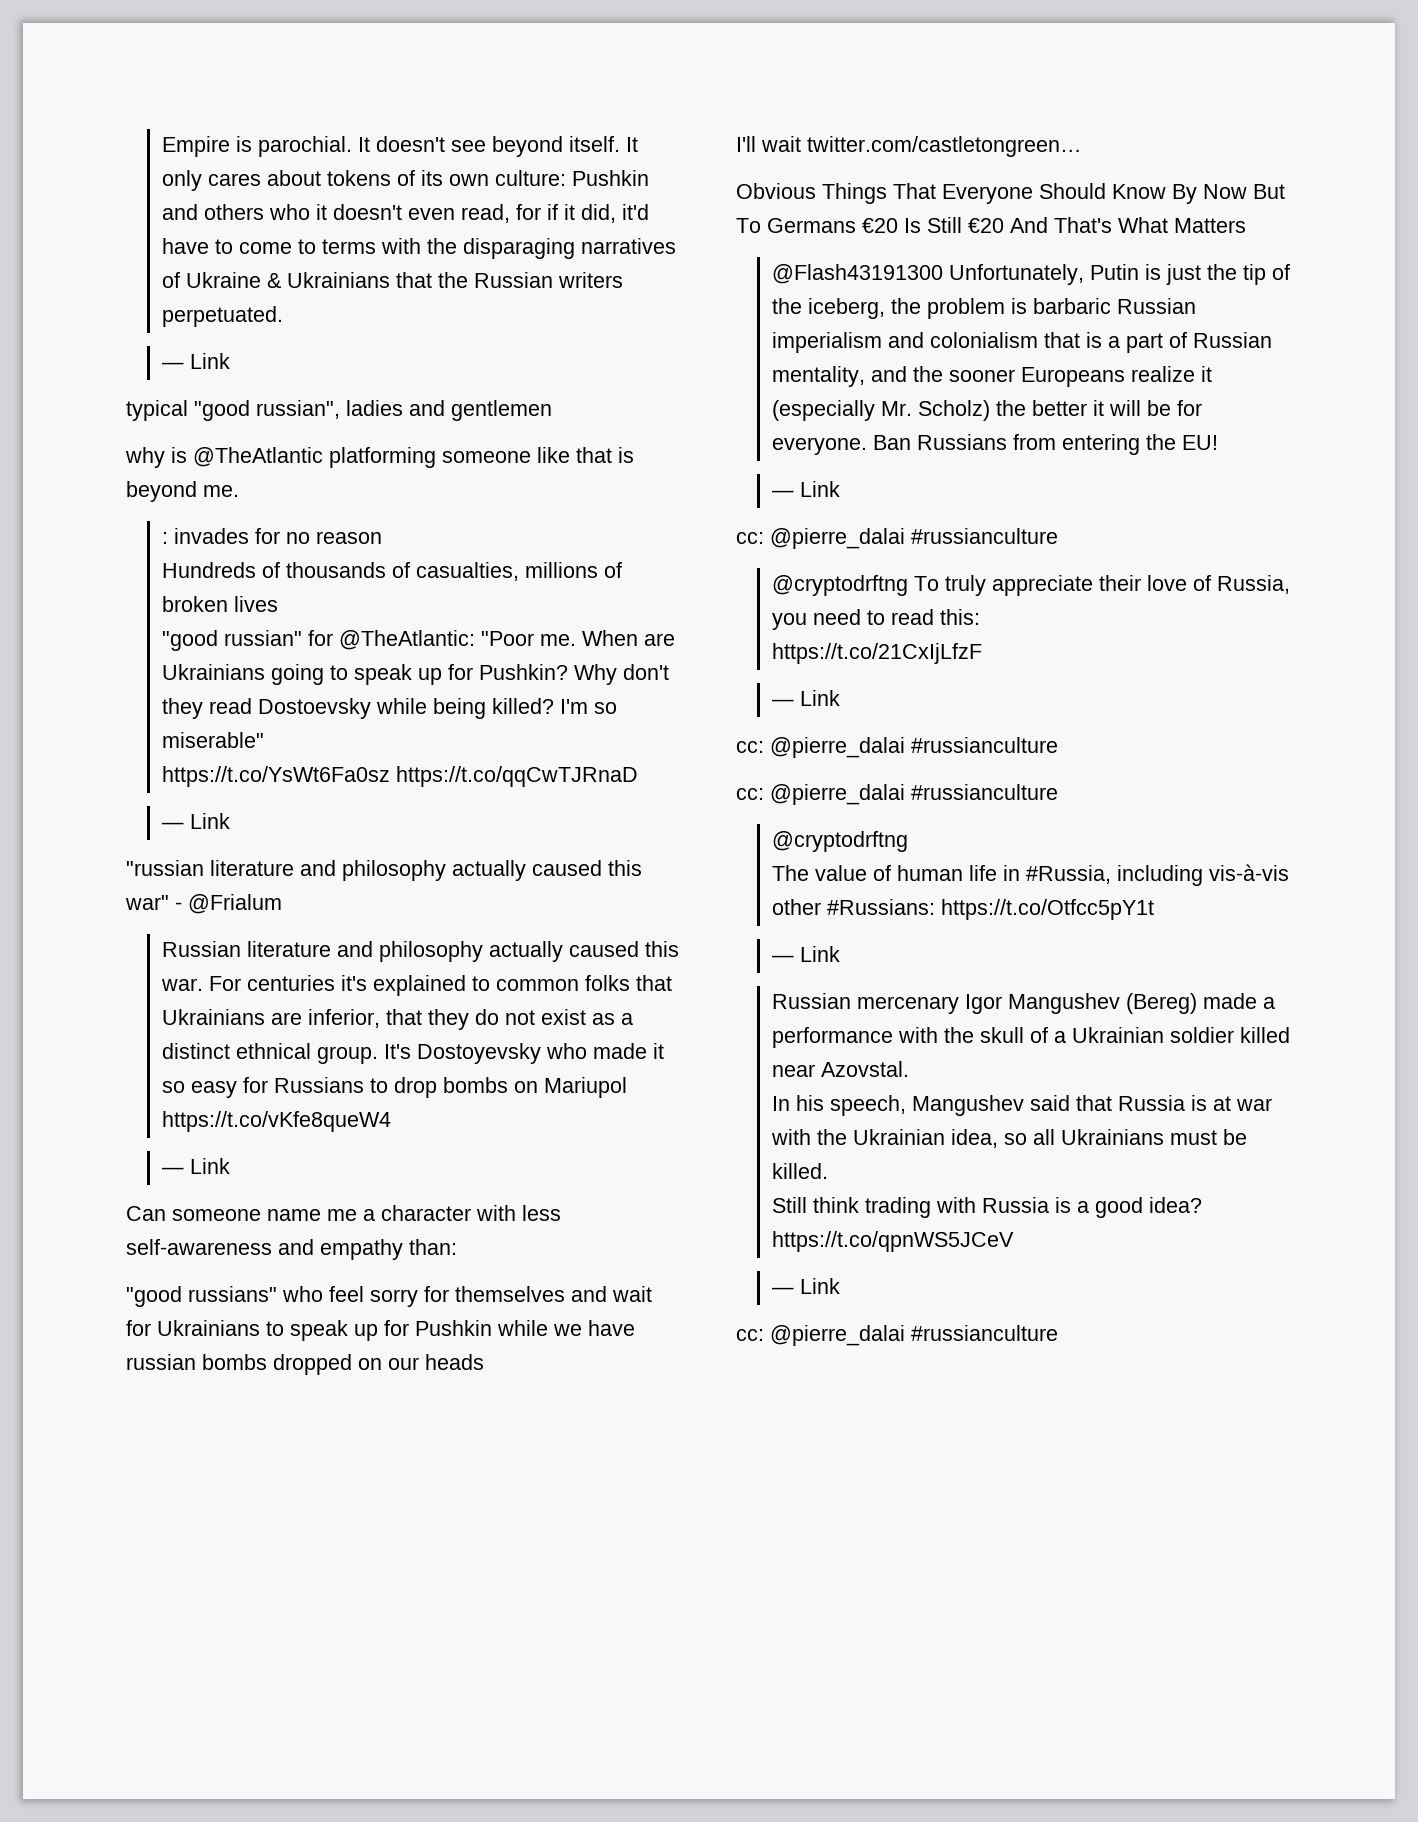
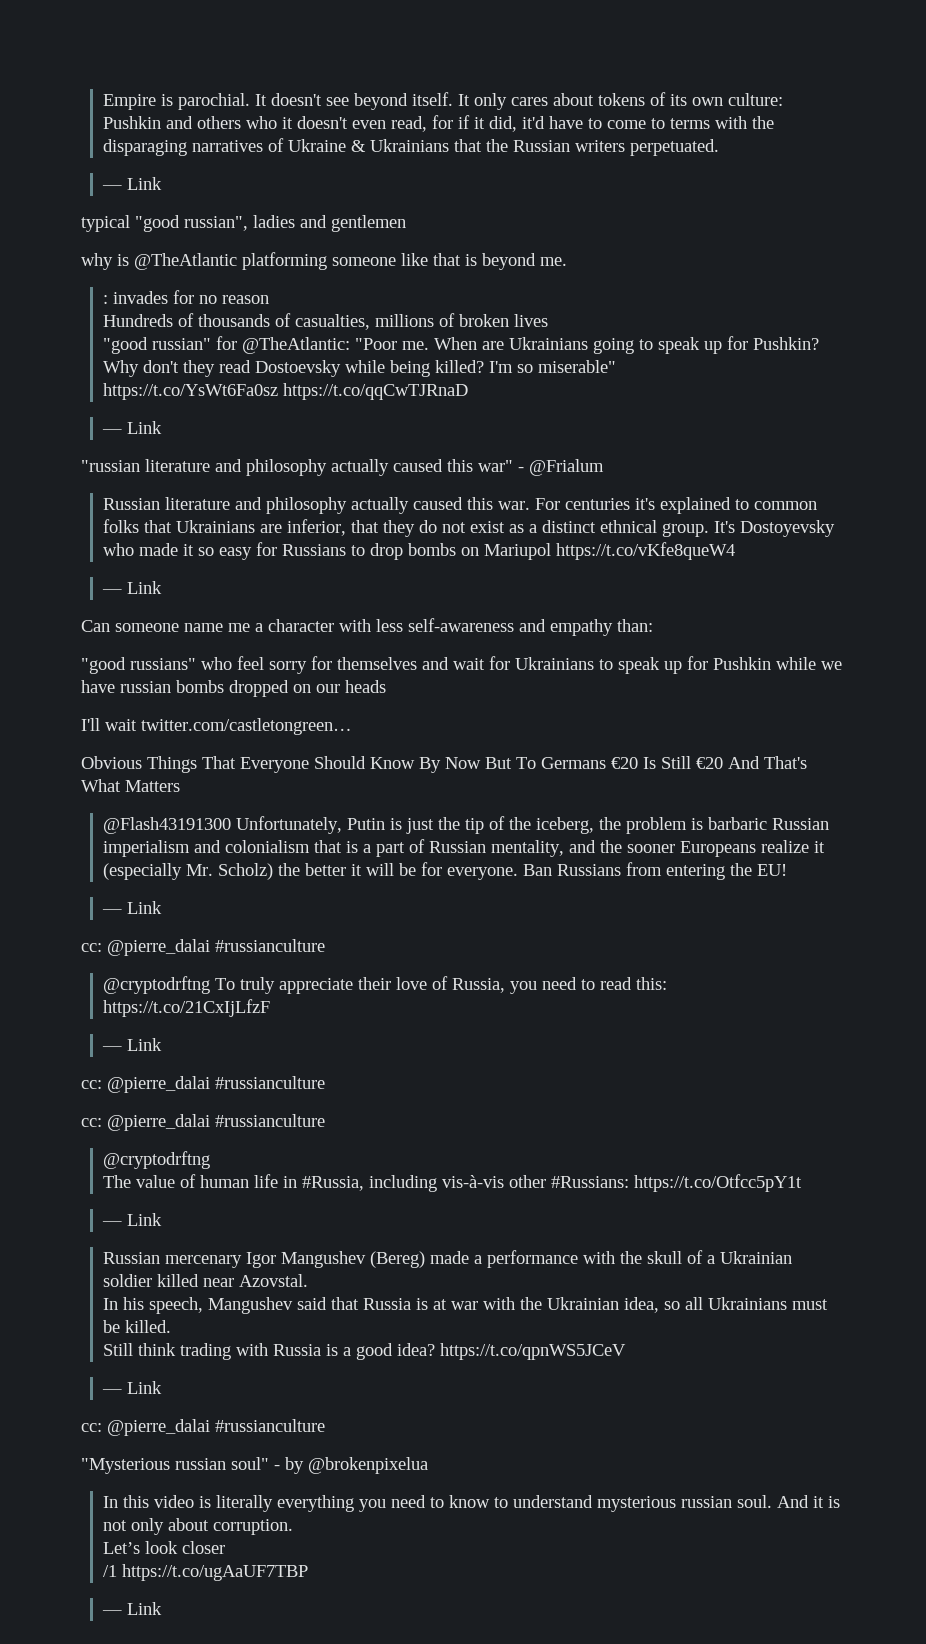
+ "Mysterious russian soul" - by @brokenpixelua
+ In this video is literally everything you need to know to understand mysterious russian soul. And it is not only about corruption.
+ Let’s look closer
+ /1 https://t.co/ugAaUF7TBP
+ — Link

